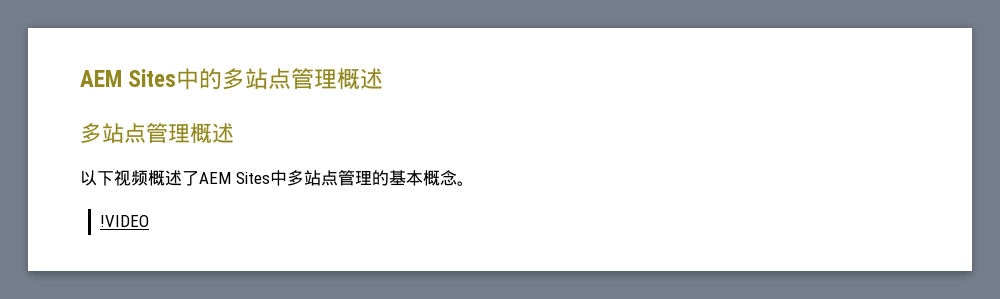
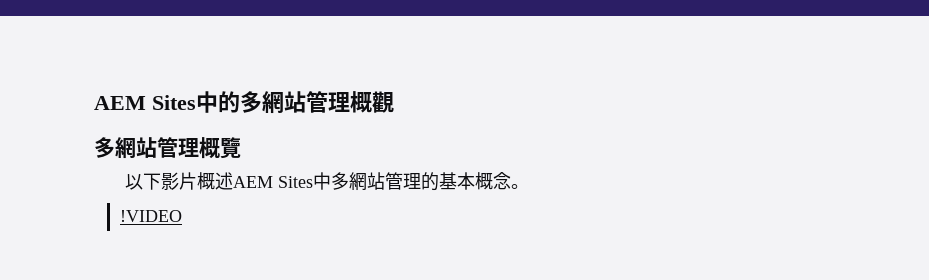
- AEM Sites中的多站点管理概述
- 多站点管理概述
+ AEM Sites中的多網站管理概觀
+ 多網站管理概覽
- 以下视频概述了AEM Sites中多站点管理的基本概念。
+ 以下影片概述AEM Sites中多網站管理的基本概念。

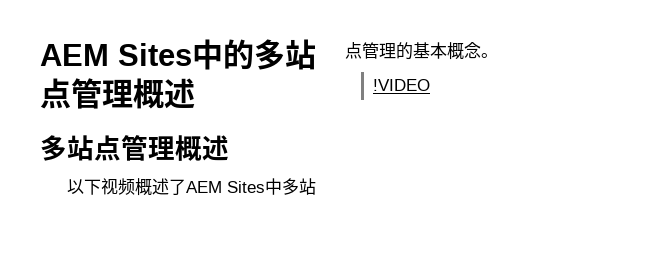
- AEM Sites中的多網站管理概觀
- 多網站管理概覽
+ AEM Sites中的多站点管理概述
+ 多站点管理概述
- 以下影片概述AEM Sites中多網站管理的基本概念。
+ 以下视频概述了AEM Sites中多站点管理的基本概念。

